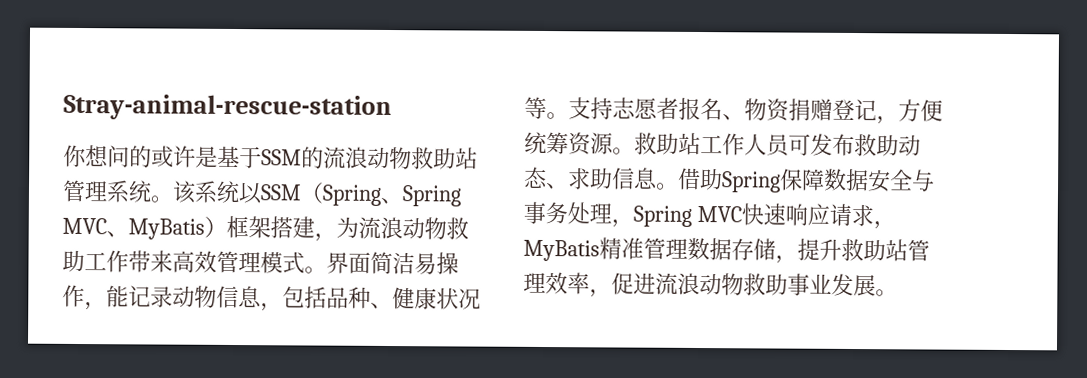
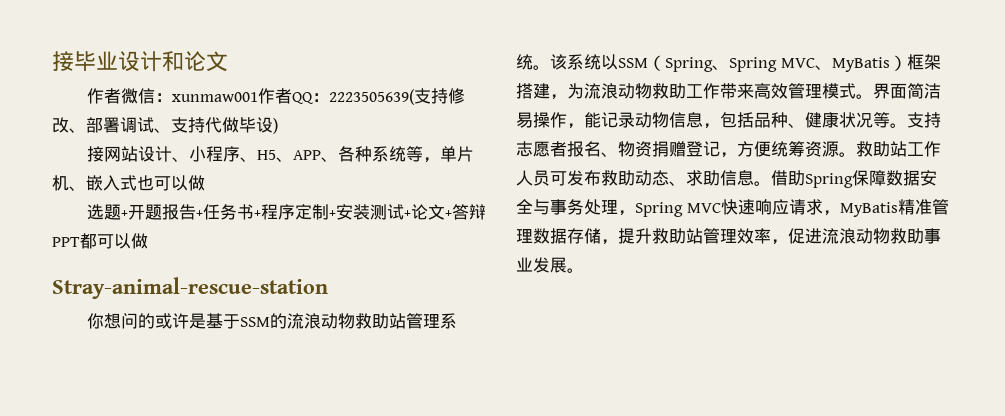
+ 接毕业设计和论文
+ 作者微信：xunmaw001作者QQ：2223505639(支持修改、部署调试、支持代做毕设)
+ 接网站设计、小程序、H5、APP、各种系统等，单片机、嵌入式也可以做
+ 选题+开题报告+任务书+程序定制+安装测试+论文+答辩PPT都可以做

